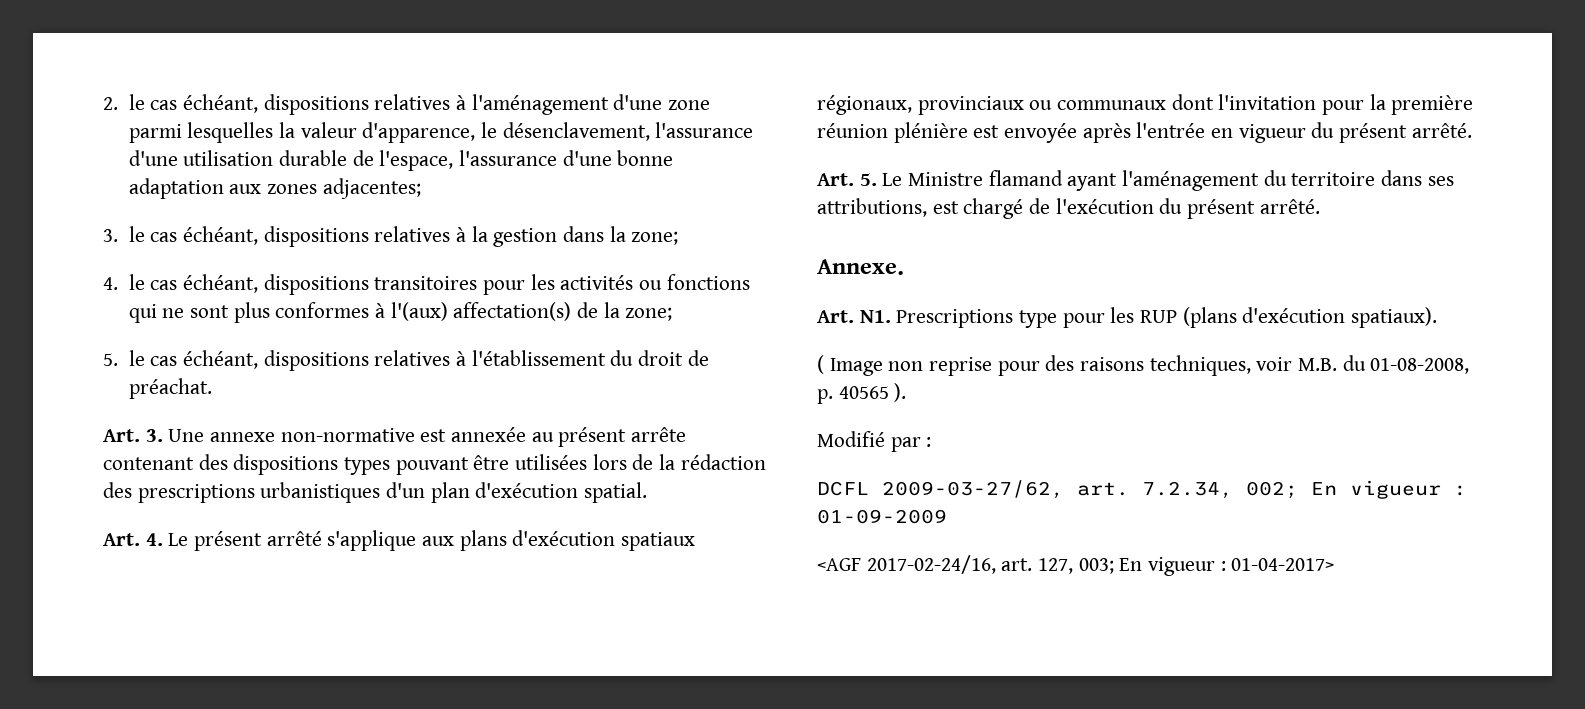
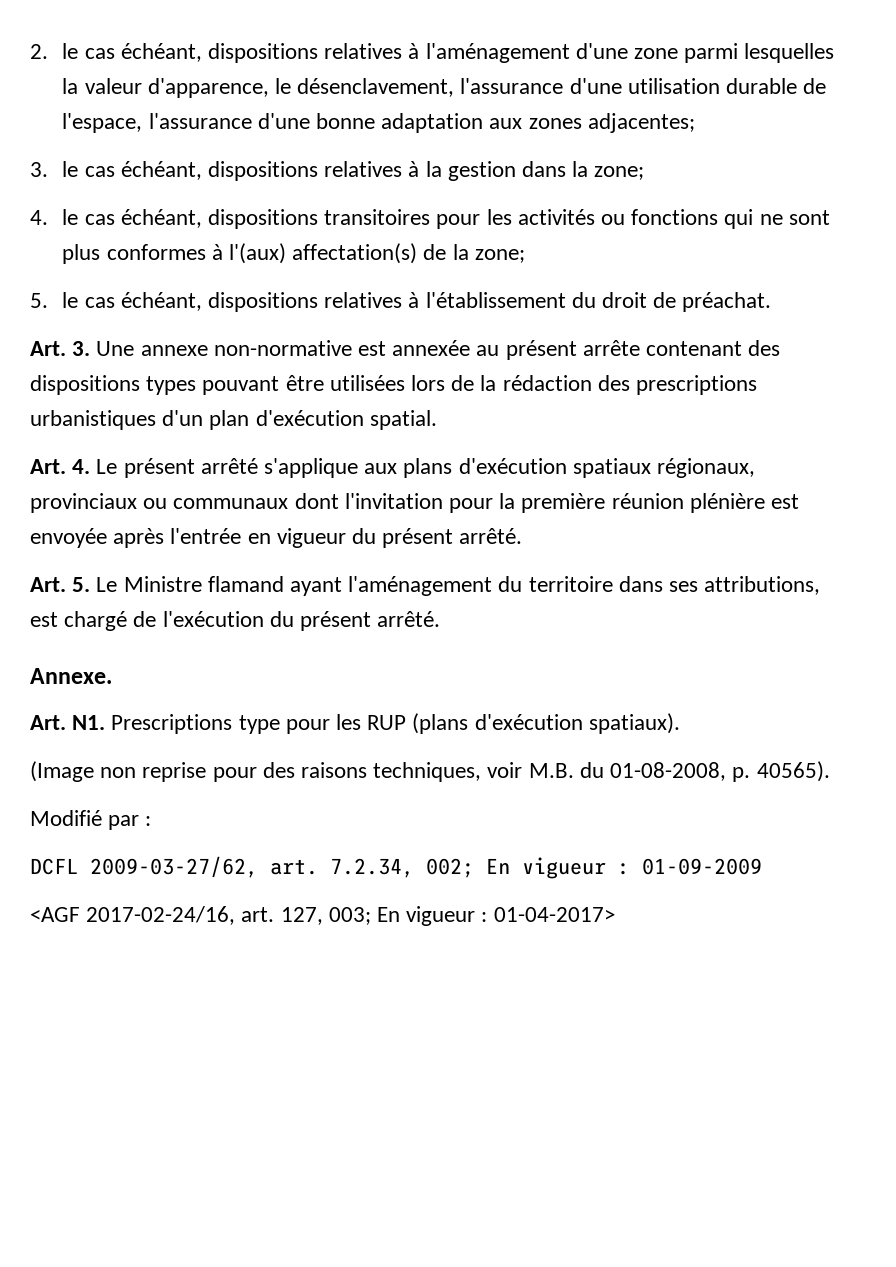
- ( Image non reprise pour des raisons techniques, voir M.B. du 01-08-2008, p. 40565 ).
+ (Image non reprise pour des raisons techniques, voir M.B. du 01-08-2008, p. 40565).

